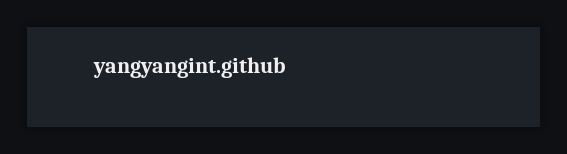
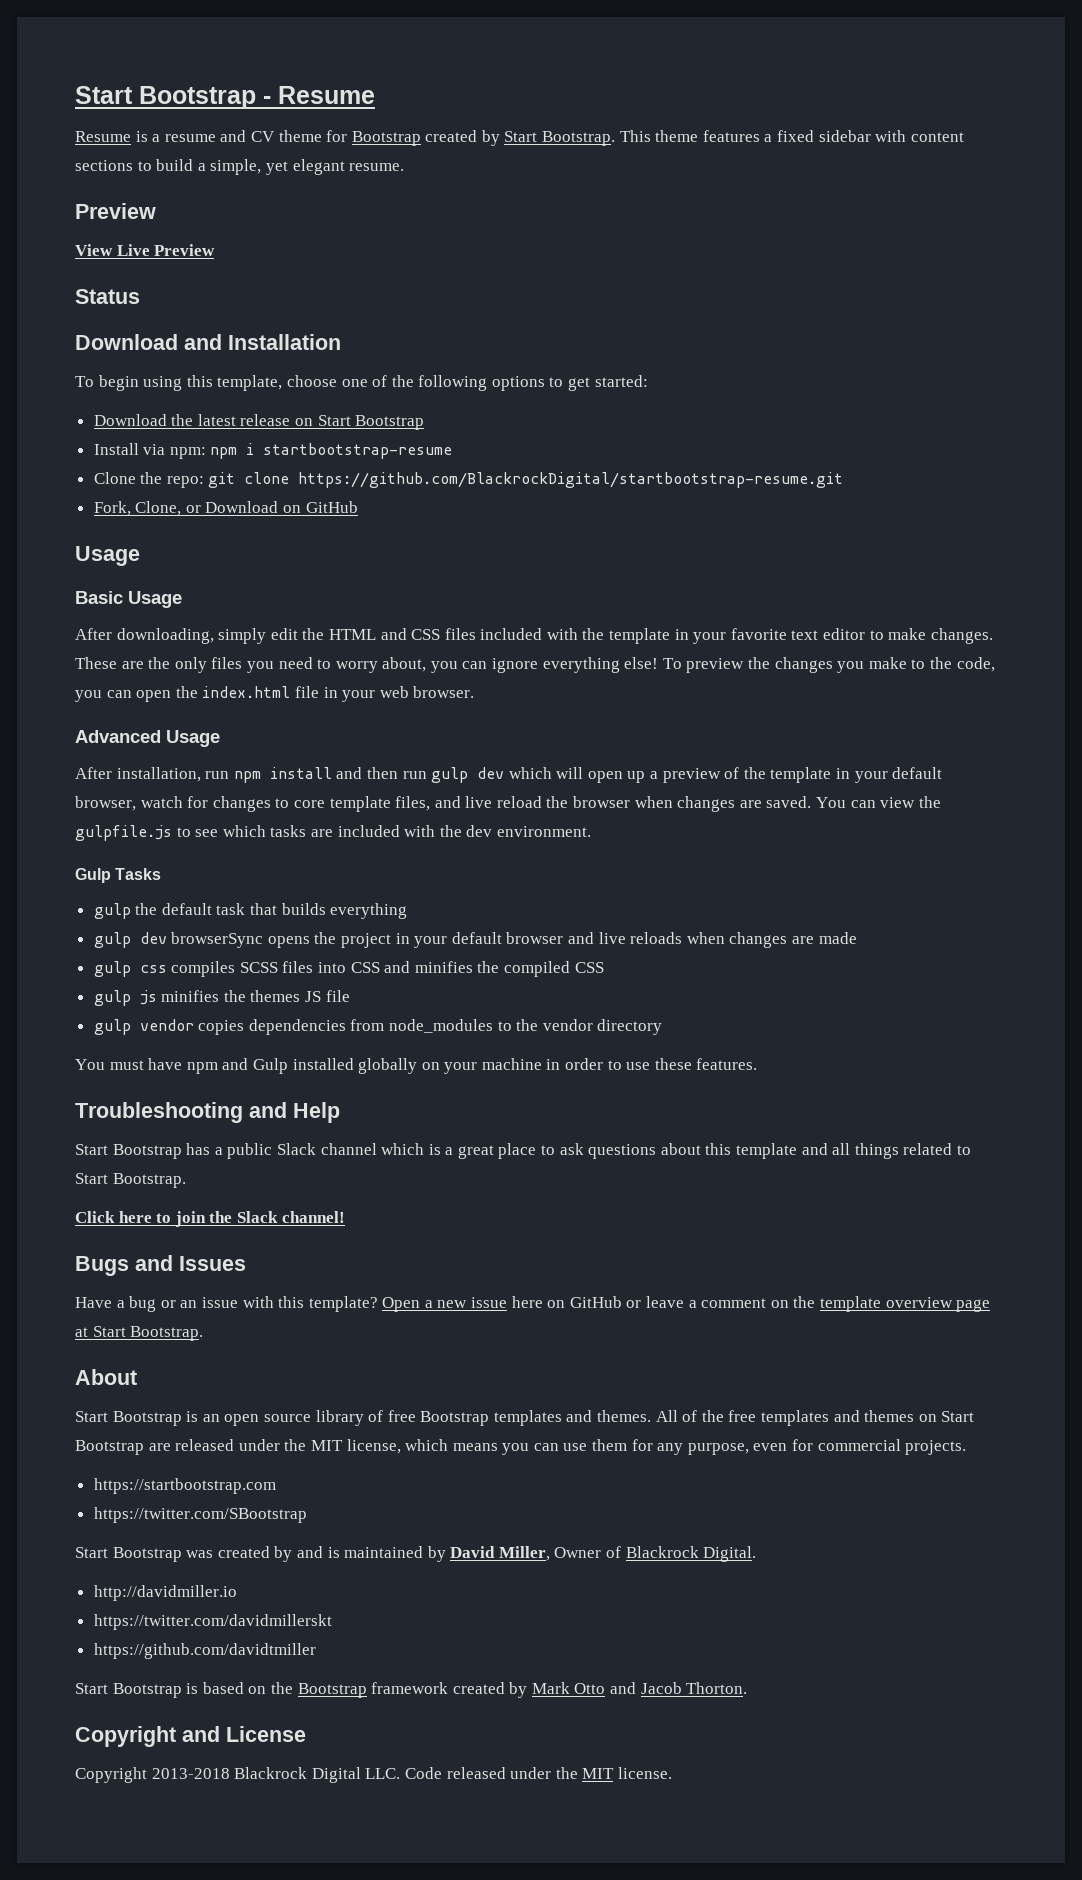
- yangyangint.github
+ Start Bootstrap - Resume
+ Resume is a resume and CV theme for Bootstrap created by Start Bootstrap. This theme features a fixed sidebar with content sections to build a simple, yet elegant resume.
+ Preview
+ View Live Preview
+ Status
+ Download and Installation
+ To begin using this template, choose one of the following options to get started:
+ Download the latest release on Start Bootstrap
+ Install via npm: npm i startbootstrap-resume
+ Clone the repo: git clone https://github.com/BlackrockDigital/startbootstrap-resume.git
+ Fork, Clone, or Download on GitHub
+ Usage
+ Basic Usage
+ After downloading, simply edit the HTML and CSS files included with the template in your favorite text editor to make changes. These are the only files you need to worry about, you can ignore everything else! To preview the changes you make to the code, you can open the index.html file in your web browser.
+ Advanced Usage
+ After installation, run npm install and then run gulp dev which will open up a preview of the template in your default browser, watch for changes to core template files, and live reload the browser when changes are saved. You can view the gulpfile.js to see which tasks are included with the dev environment.
+ Gulp Tasks
+ gulp the default task that builds everything
+ gulp dev browserSync opens the project in your default browser and live reloads when changes are made
+ gulp css compiles SCSS files into CSS and minifies the compiled CSS
+ gulp js minifies the themes JS file
+ gulp vendor copies dependencies from node_modules to the vendor directory
+ You must have npm and Gulp installed globally on your machine in order to use these features.
+ Troubleshooting and Help
+ Start Bootstrap has a public Slack channel which is a great place to ask questions about this template and all things related to Start Bootstrap.
+ Click here to join the Slack channel!
+ Bugs and Issues
+ Have a bug or an issue with this template? Open a new issue here on GitHub or leave a comment on the template overview page at Start Bootstrap.
+ About
+ Start Bootstrap is an open source library of free Bootstrap templates and themes. All of the free templates and themes on Start Bootstrap are released under the MIT license, which means you can use them for any purpose, even for commercial projects.
+ https://startbootstrap.com
+ https://twitter.com/SBootstrap
+ Start Bootstrap was created by and is maintained by David Miller, Owner of Blackrock Digital.
+ http://davidmiller.io
+ https://twitter.com/davidmillerskt
+ https://github.com/davidtmiller
+ Start Bootstrap is based on the Bootstrap framework created by Mark Otto and Jacob Thorton.
+ Copyright and License
+ Copyright 2013-2018 Blackrock Digital LLC. Code released under the MIT license.

